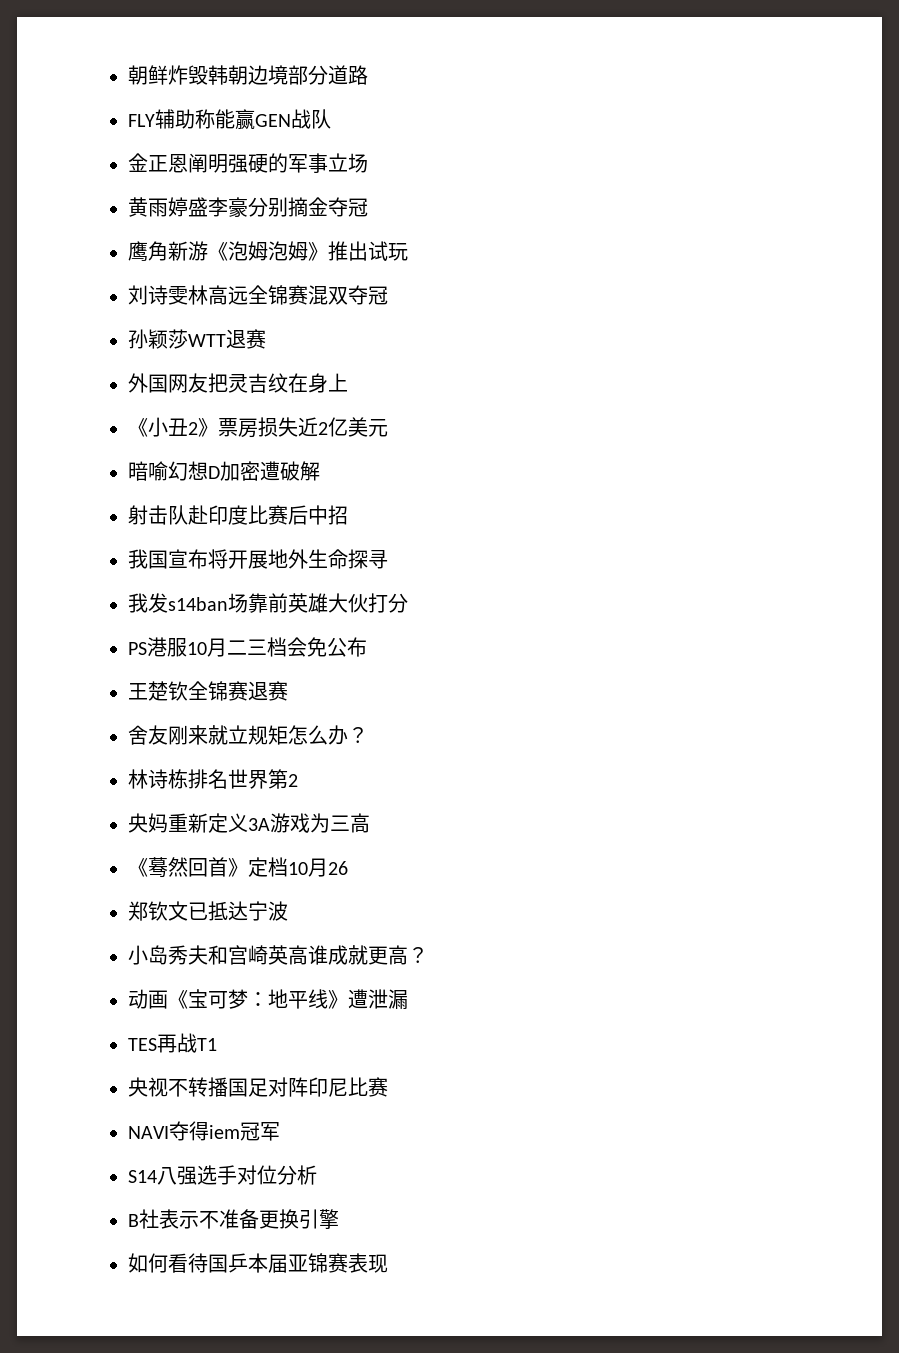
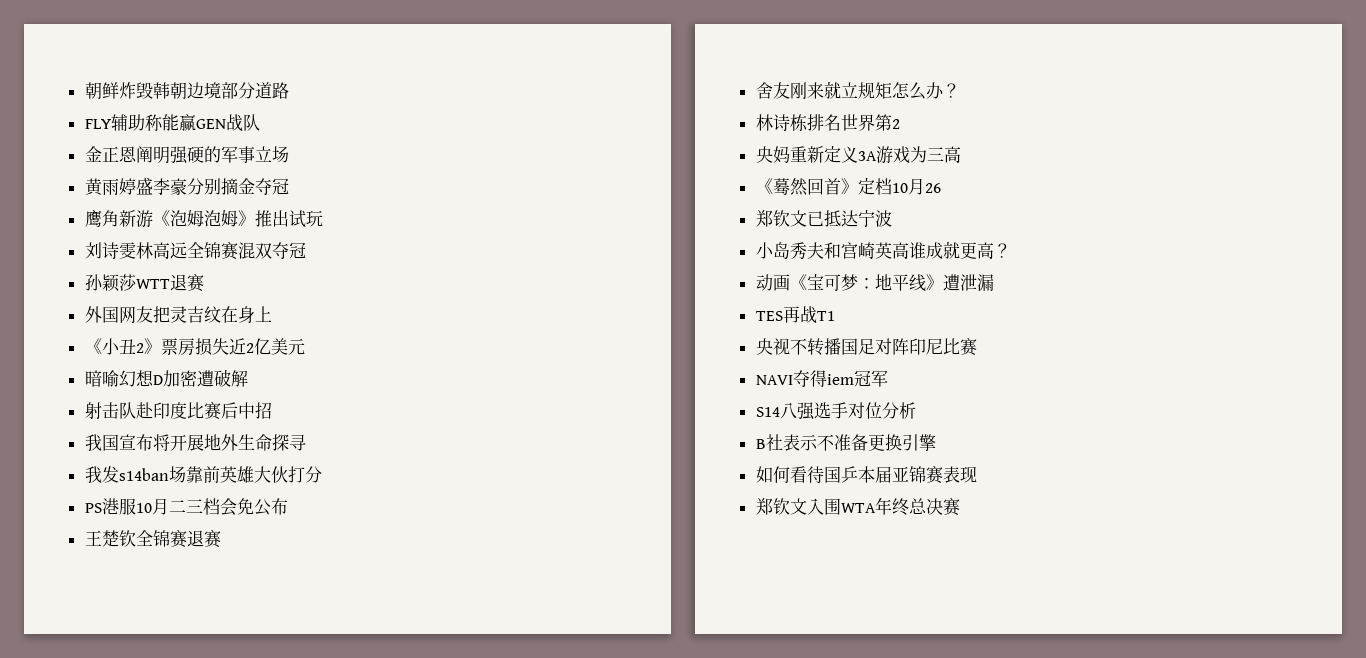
+ 郑钦文入围WTA年终总决赛

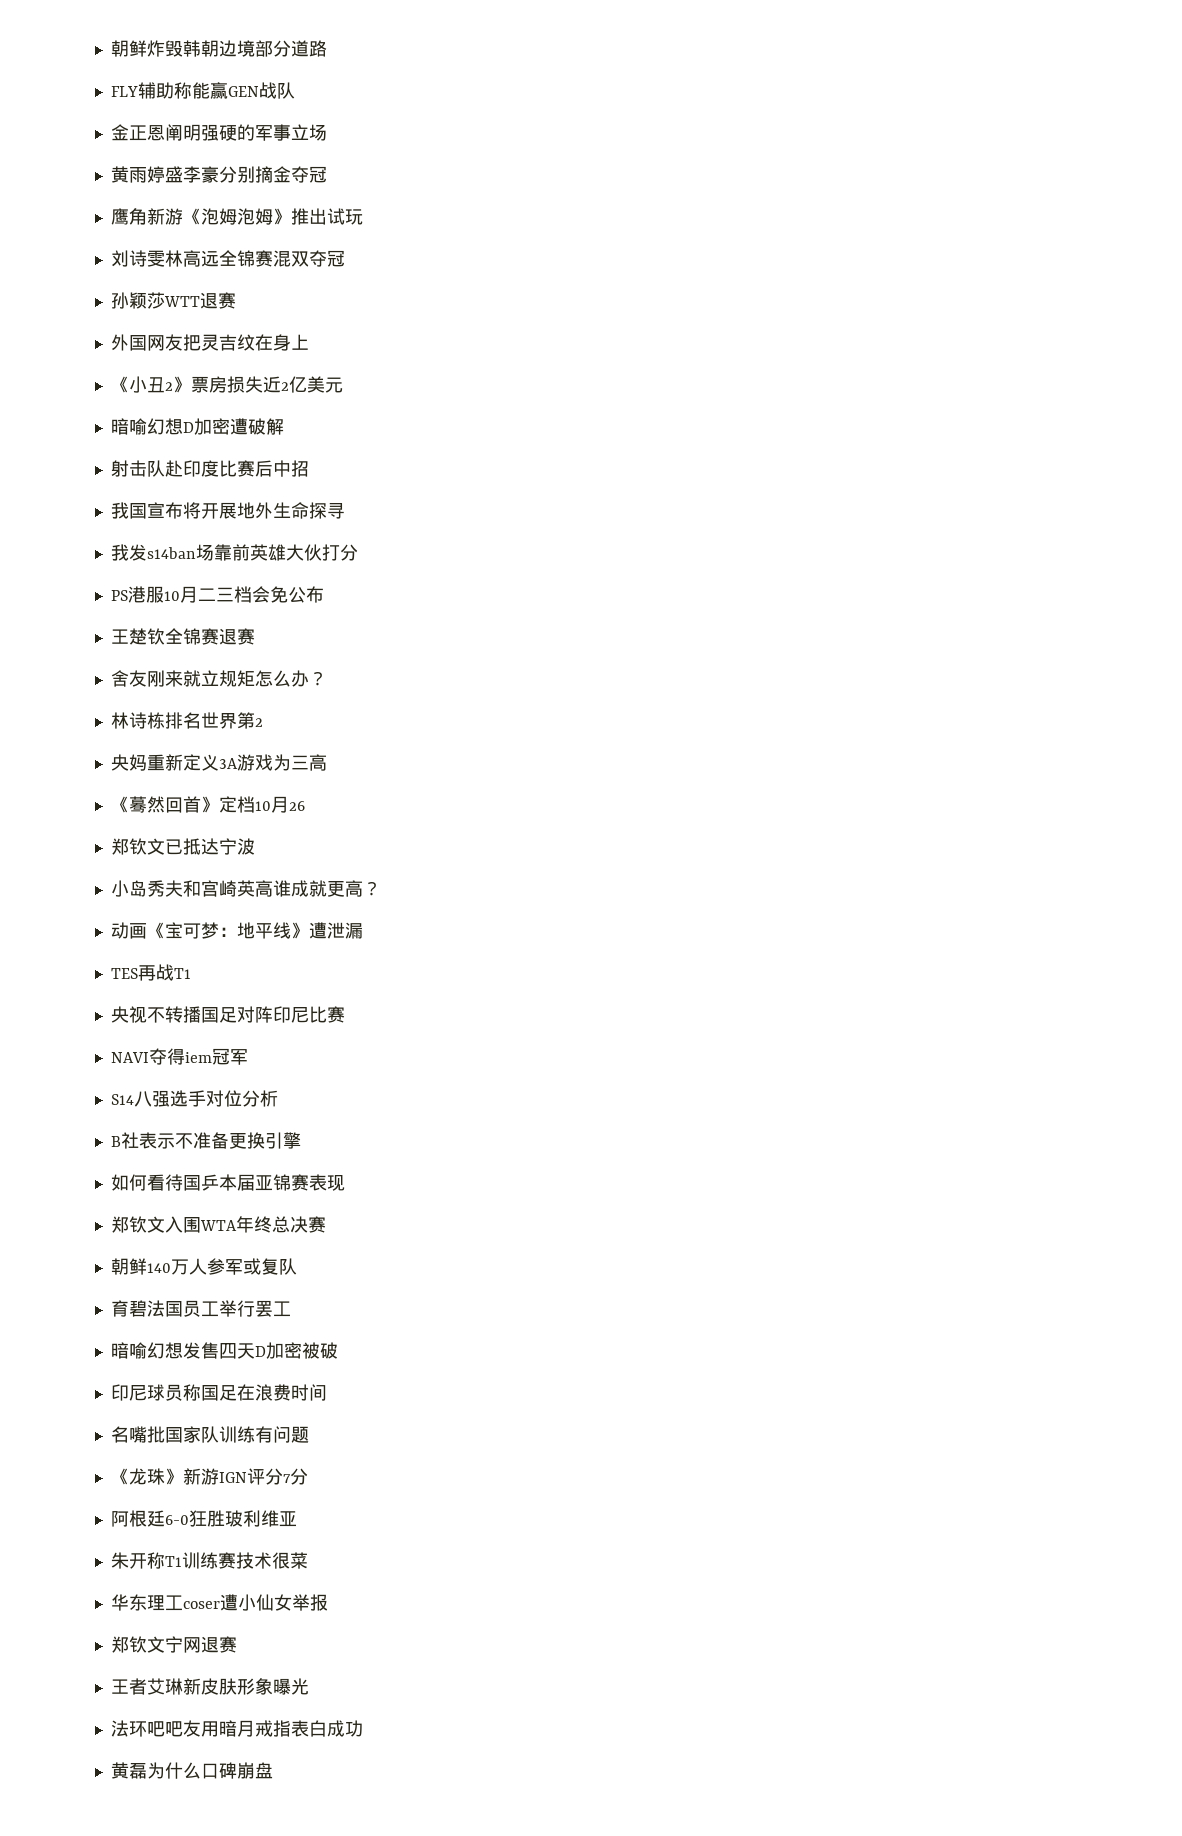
+ 朝鲜140万人参军或复队
+ 育碧法国员工举行罢工
+ 暗喻幻想发售四天D加密被破
+ 印尼球员称国足在浪费时间
+ 名嘴批国家队训练有问题
+ 《龙珠》新游IGN评分7分
+ 阿根廷6-0狂胜玻利维亚
+ 朱开称T1训练赛技术很菜
+ 华东理工coser遭小仙女举报
+ 郑钦文宁网退赛
+ 王者艾琳新皮肤形象曝光
+ 法环吧吧友用暗月戒指表白成功
+ 黄磊为什么口碑崩盘

